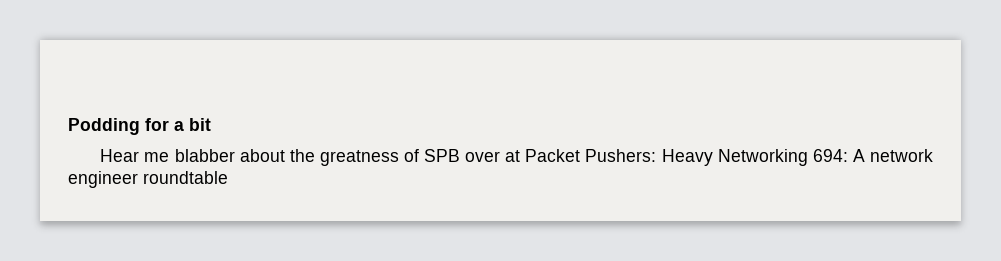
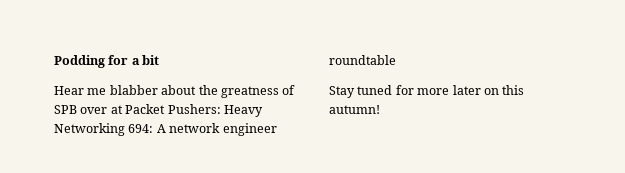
+ Stay tuned for more later on this autumn!

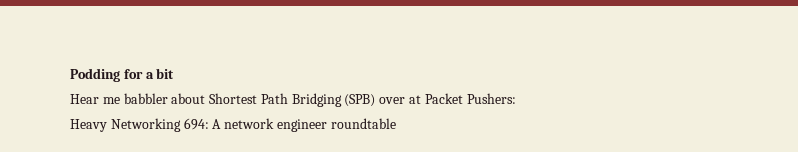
- Hear me blabber about the greatness of SPB over at Packet Pushers: Heavy Networking 694: A network engineer roundtable
+ Hear me babbler about Shortest Path Bridging (SPB) over at Packet Pushers:
+ Heavy Networking 694: A network engineer roundtable
- Stay tuned for more later on this autumn!

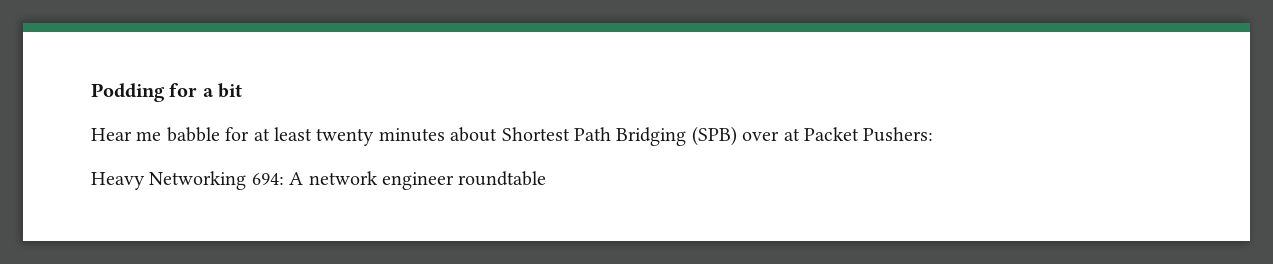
- Hear me babbler about Shortest Path Bridging (SPB) over at Packet Pushers:
+ Hear me babble for at least twenty minutes about Shortest Path Bridging (SPB) over at Packet Pushers:

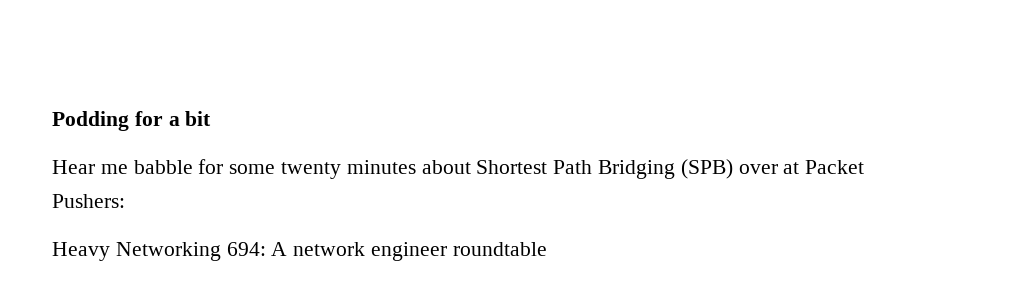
- Hear me babble for at least twenty minutes about Shortest Path Bridging (SPB) over at Packet Pushers:
+ Hear me babble for some twenty minutes about Shortest Path Bridging (SPB) over at Packet Pushers:

